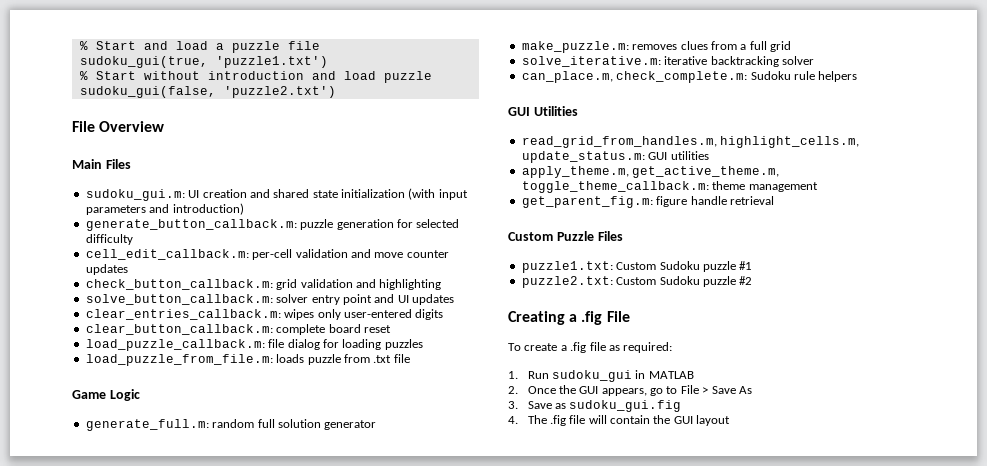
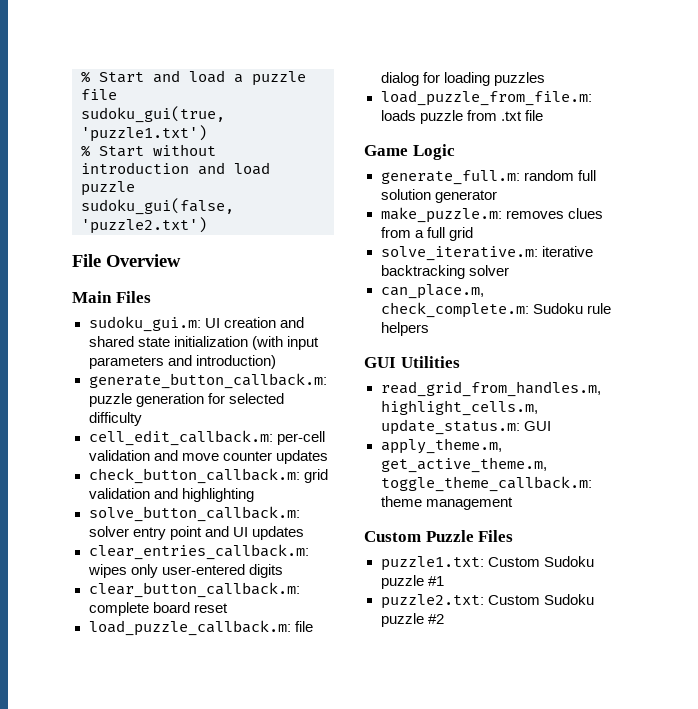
- read_grid_from_handles.m, highlight_cells.m, update_status.m: GUI utilities
+ read_grid_from_handles.m, highlight_cells.m, update_status.m: GUI
- get_parent_fig.m: figure handle retrieval
- Creating a .fig File
- To create a .fig file as required:
- 1. Run sudoku_gui in MATLAB
- 2. Once the GUI appears, go to File > Save As
- 3. Save as sudoku_gui.fig
- 4. The .fig file will contain the GUI layout

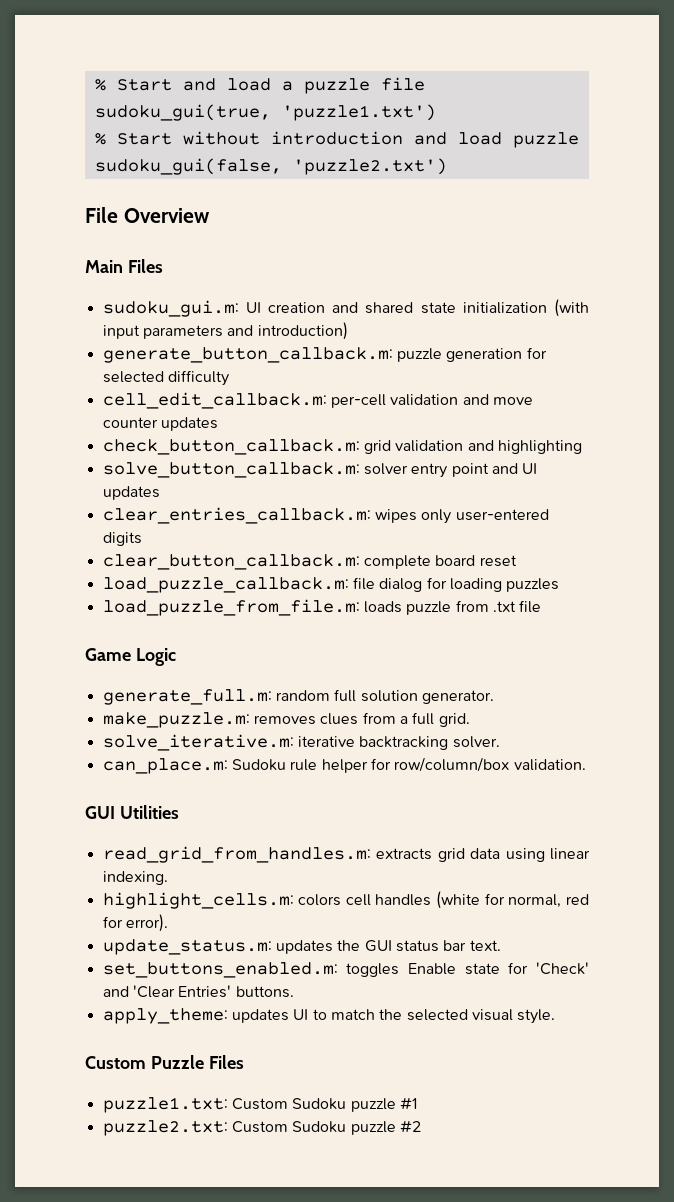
- generate_full.m: random full solution generator
+ generate_full.m: random full solution generator.
- make_puzzle.m: removes clues from a full grid
+ make_puzzle.m: removes clues from a full grid.
- solve_iterative.m: iterative backtracking solver
- can_place.m, check_complete.m: Sudoku rule helpers
+ solve_iterative.m: iterative backtracking solver.
+ can_place.m: Sudoku rule helper for row/column/box validation.
  GUI Utilities
- read_grid_from_handles.m, highlight_cells.m, update_status.m: GUI
- apply_theme.m, get_active_theme.m, toggle_theme_callback.m: theme management
+ read_grid_from_handles.m: extracts grid data using linear indexing.
+ highlight_cells.m: colors cell handles (white for normal, red for error).
+ update_status.m: updates the GUI status bar text.
+ set_buttons_enabled.m: toggles Enable state for 'Check' and 'Clear Entries' buttons.
+ apply_theme: updates UI to match the selected visual style.

